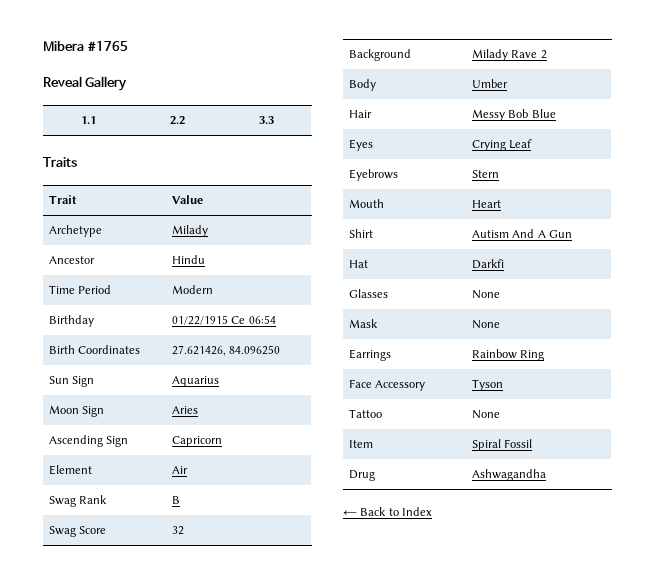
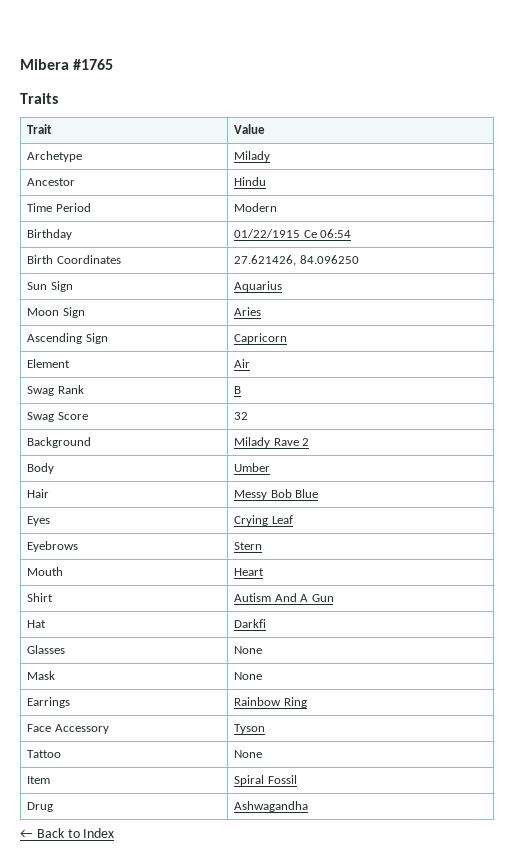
- Reveal Gallery
- 1.1 | 2.2 | 3.3

